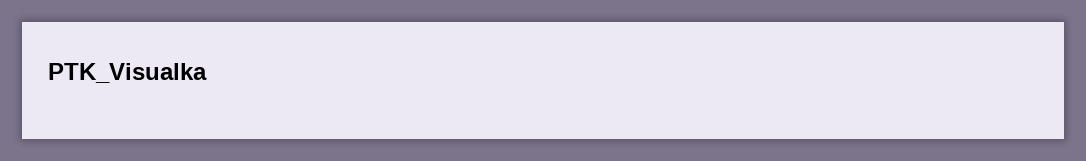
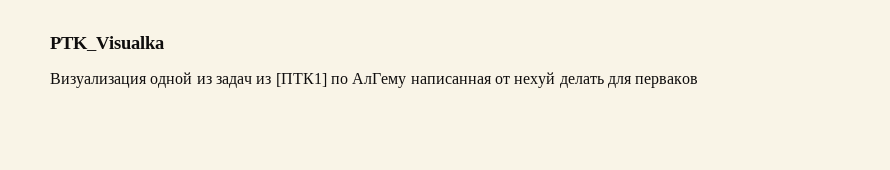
+ Визуализация одной из задач из [ПТК1] по АлГему написанная от нехуй делать для перваков

